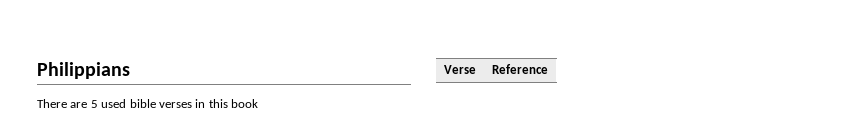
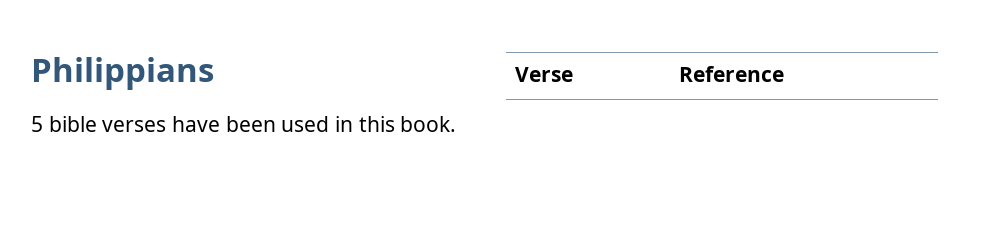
- There are 5 used bible verses in this book
+ 5 bible verses have been used in this book.

